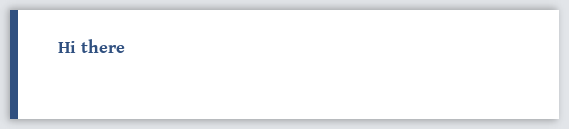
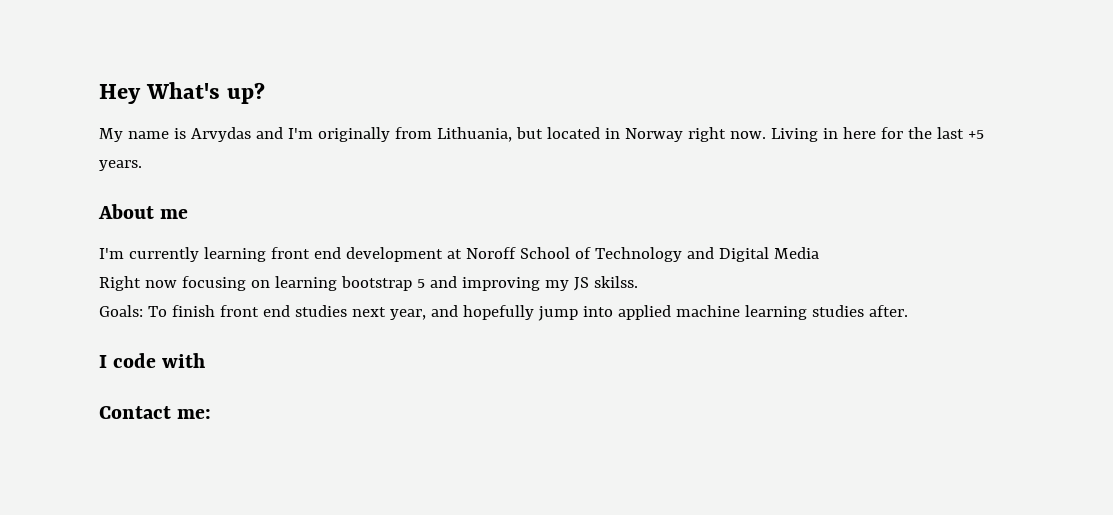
- Hi there
+ Hey What's up?
+ My name is Arvydas and I'm originally from Lithuania, but located in Norway right now. Living in here for the last +5 years.
+ About me
+ I'm currently learning front end development at Noroff School of Technology and Digital Media
+ Right now focusing on learning bootstrap 5 and improving my JS skilss.
+ Goals: To finish front end studies next year, and hopefully jump into applied machine learning studies after.
+ I code with
+ Contact me:

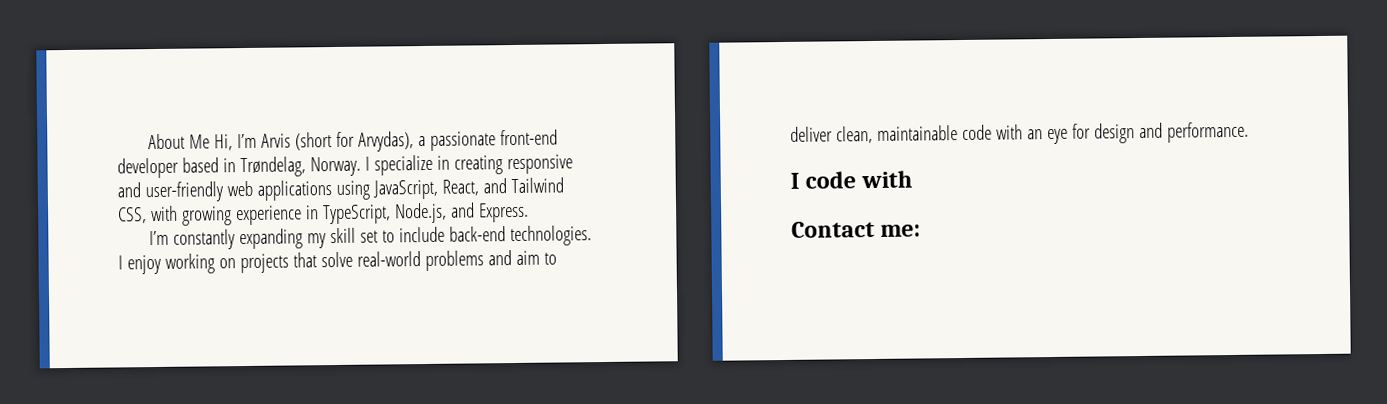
- Hey What's up?
- My name is Arvydas and I'm originally from Lithuania, but located in Norway right now. Living in here for the last +5 years.
- About me
- I'm currently learning front end development at Noroff School of Technology and Digital Media
- Right now focusing on learning bootstrap 5 and improving my JS skilss.
- Goals: To finish front end studies next year, and hopefully jump into applied machine learning studies after.
+ About Me Hi, I’m Arvis (short for Arvydas), a passionate front-end developer based in Trøndelag, Norway. I specialize in creating responsive and user-friendly web applications using JavaScript, React, and Tailwind CSS, with growing experience in TypeScript, Node.js, and Express.
+ I’m constantly expanding my skill set to include back-end technologies. I enjoy working on projects that solve real-world problems and aim to deliver clean, maintainable code with an eye for design and performance.

